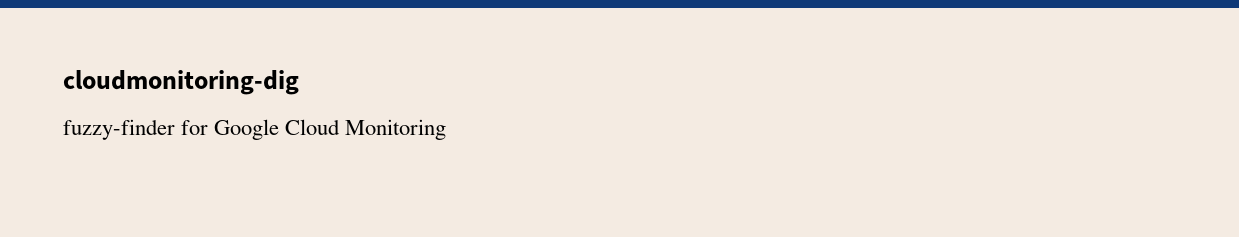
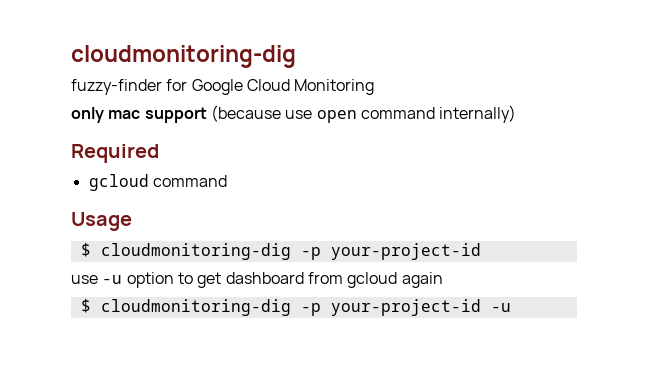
+ only mac support (because use open command internally)
+ Required
+ gcloud command
+ Usage
+ $ cloudmonitoring-dig -p your-project-id
+ use -u option to get dashboard from gcloud again
+ $ cloudmonitoring-dig -p your-project-id -u

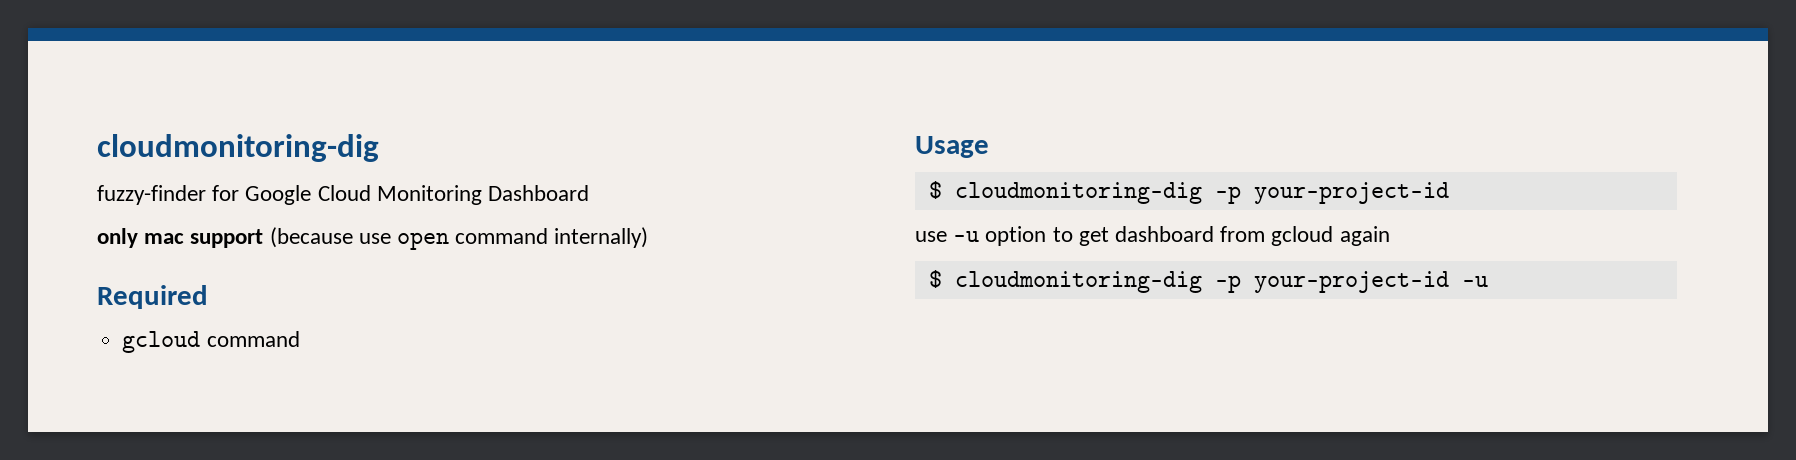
- fuzzy-finder for Google Cloud Monitoring
+ fuzzy-finder for Google Cloud Monitoring Dashboard

